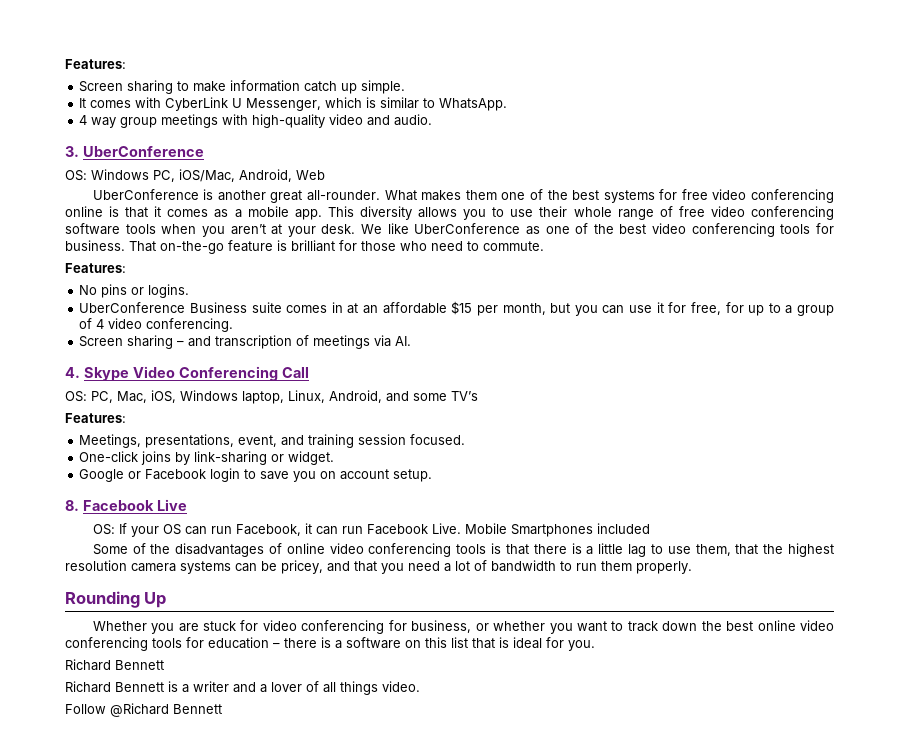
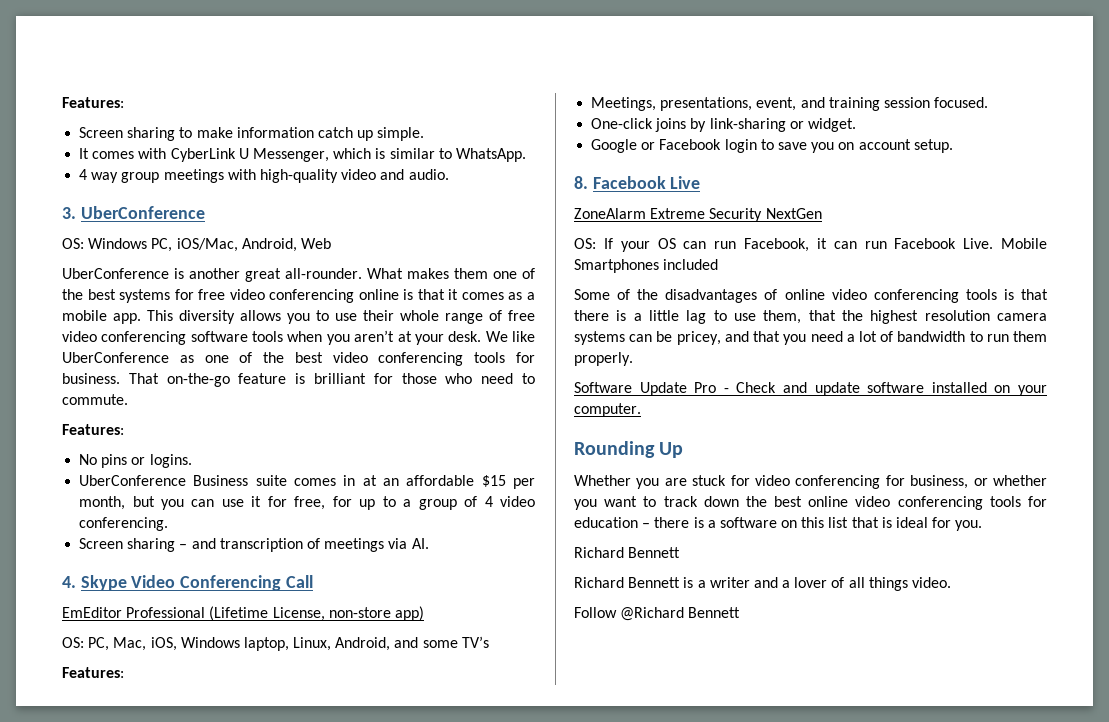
+ EmEditor Professional (Lifetime License, non-store app)
+ ZoneAlarm Extreme Security NextGen
+ Software Update Pro - Check and update software installed on your computer.

